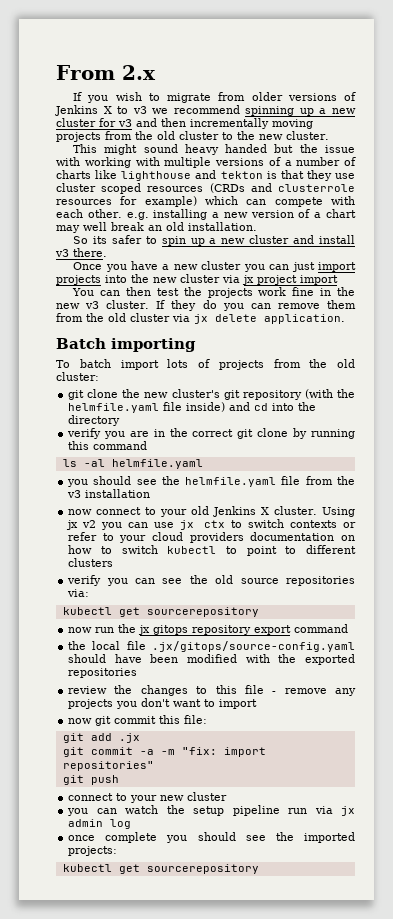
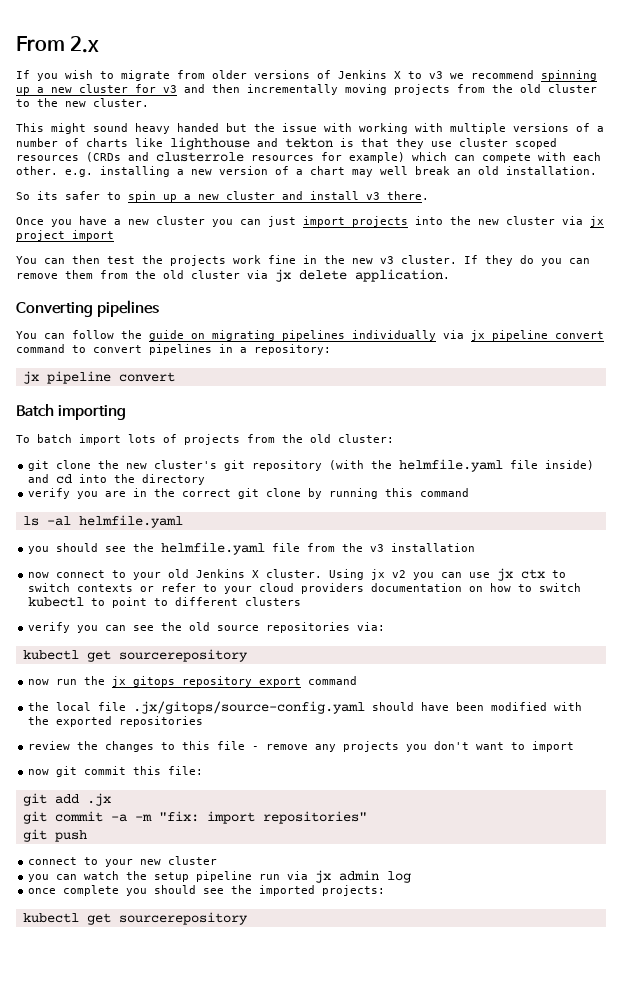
+ Converting pipelines
+ You can follow the guide on migrating pipelines individually via jx pipeline convert command to convert pipelines in a repository:
+ jx pipeline convert

